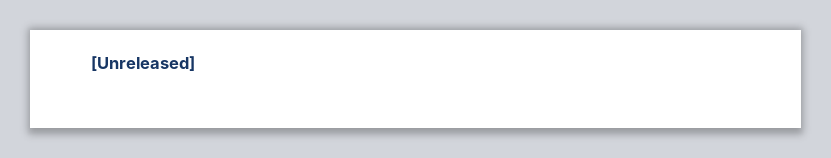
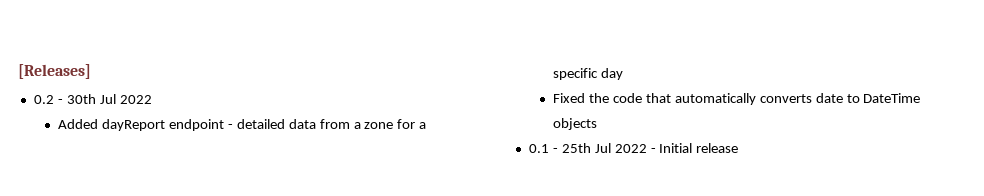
- [Unreleased]
+ [Releases]
+ 0.2 - 30th Jul 2022
+ Added dayReport endpoint - detailed data from a zone for a specific day
+ Fixed the code that automatically converts date to DateTime objects
+ 0.1 - 25th Jul 2022 - Initial release

